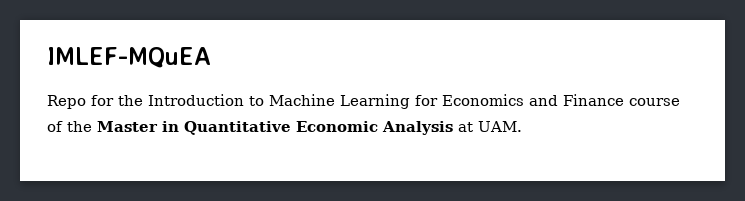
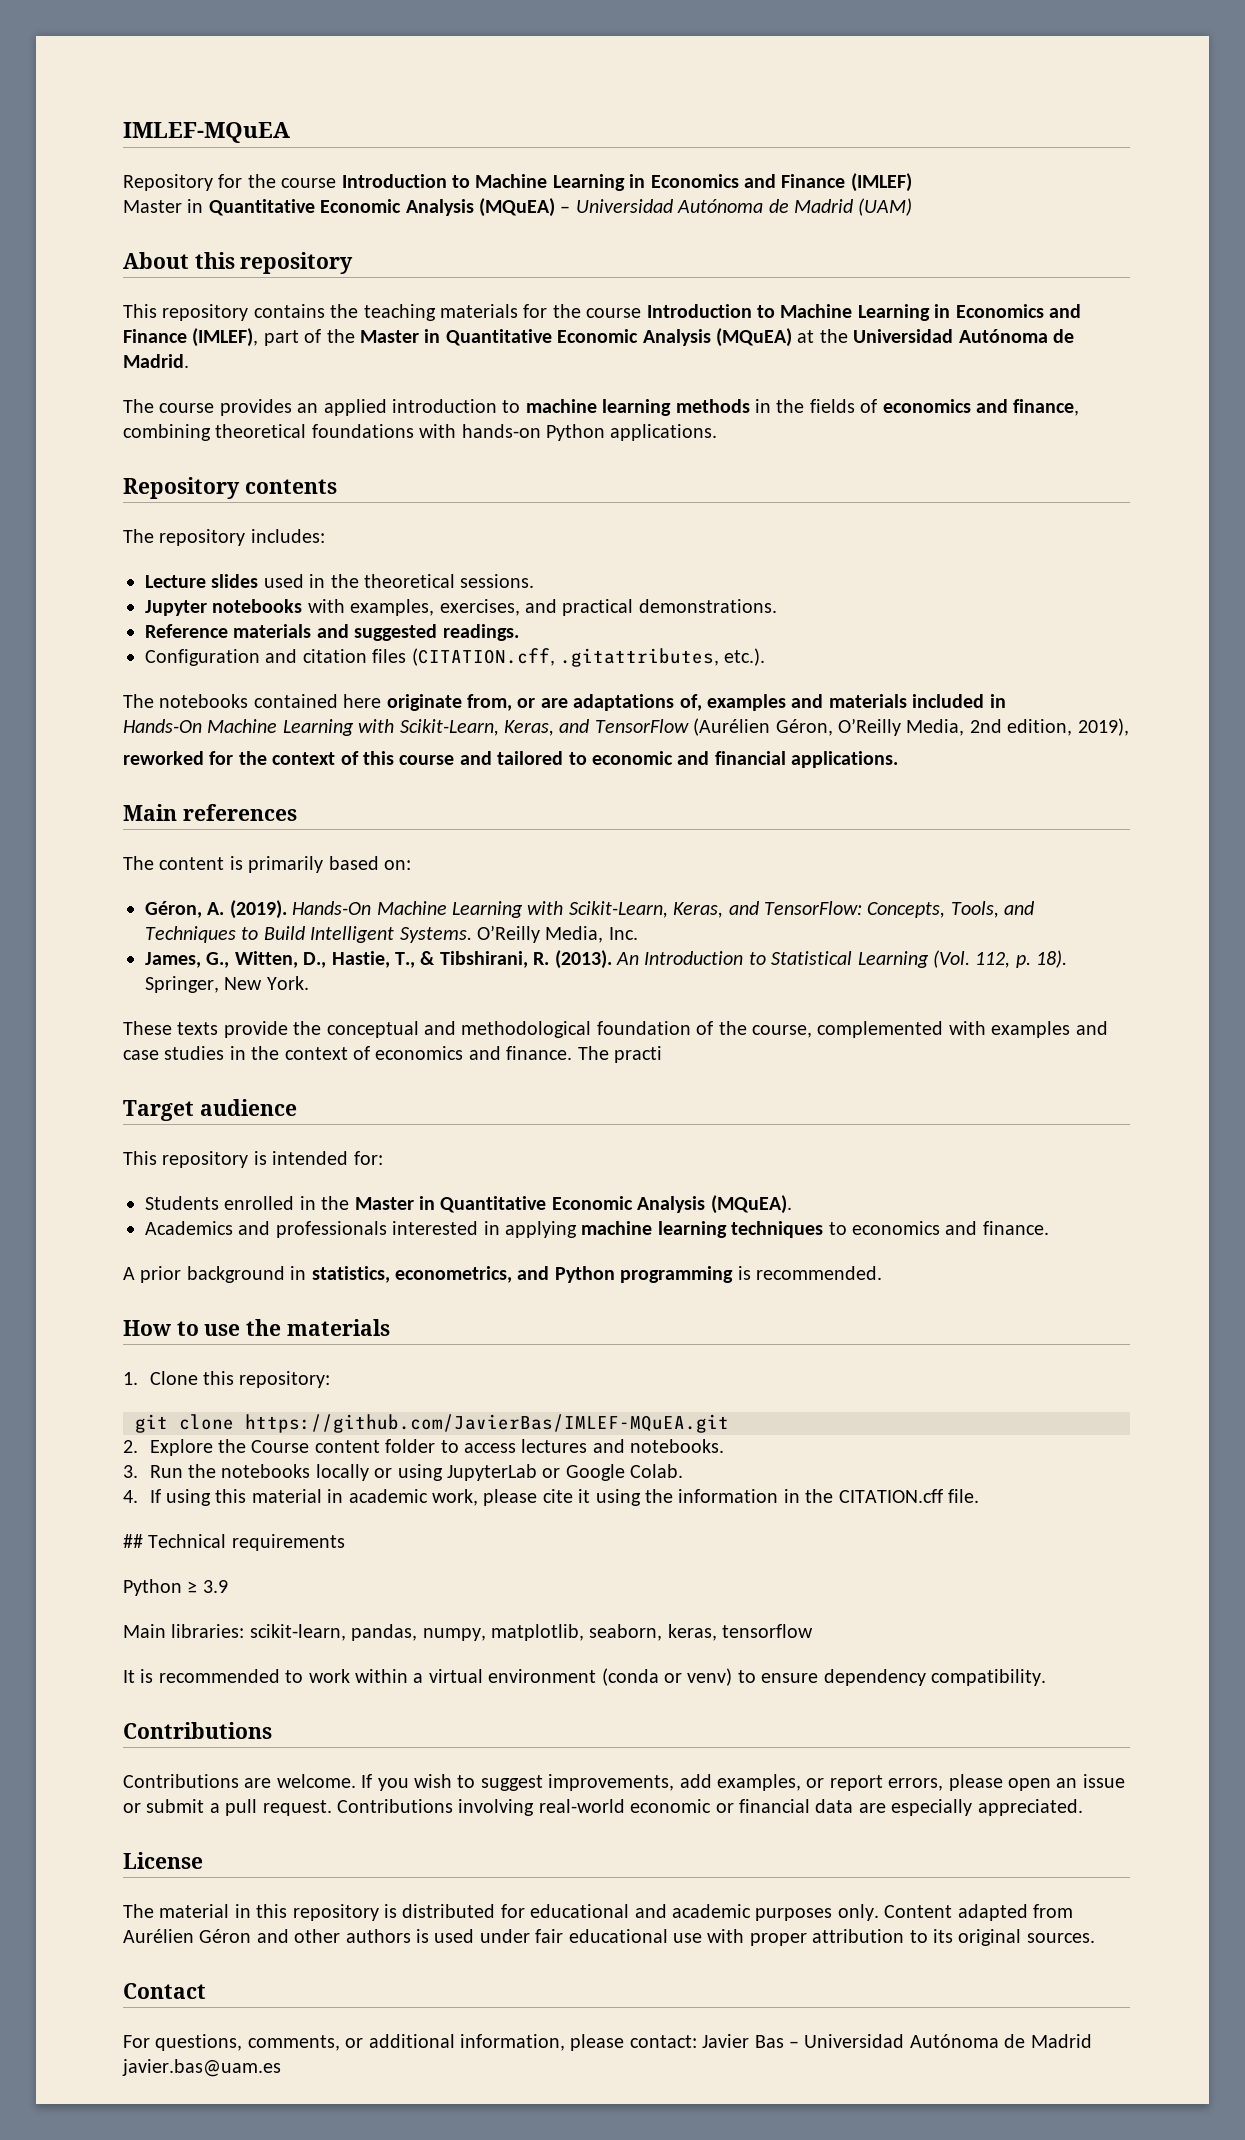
- Repo for the Introduction to Machine Learning for Economics and Finance course of the Master in Quantitative Economic Analysis at UAM.
+ Repository for the course Introduction to Machine Learning in Economics and Finance (IMLEF)
+ Master in Quantitative Economic Analysis (MQuEA) – Universidad Autónoma de Madrid (UAM)
+ About this repository
+ This repository contains the teaching materials for the course Introduction to Machine Learning in Economics and Finance (IMLEF), part of the Master in Quantitative Economic Analysis (MQuEA) at the Universidad Autónoma de Madrid.
+ The course provides an applied introduction to machine learning methods in the fields of economics and finance, combining theoretical foundations with hands-on Python applications.
+ Repository contents
+ The repository includes:
+ Lecture slides used in the theoretical sessions.
+ Jupyter notebooks with examples, exercises, and practical demonstrations.
+ Reference materials and suggested readings.
+ Configuration and citation files (CITATION.cff, .gitattributes, etc.).
+ The notebooks contained here originate from, or are adaptations of, examples and materials included in
+ Hands-On Machine Learning with Scikit-Learn, Keras, and TensorFlow (Aurélien Géron, O’Reilly Media, 2nd edition, 2019),
+ reworked for the context of this course and tailored to economic and financial applications.
+ Main references
+ The content is primarily based on:
+ Géron, A. (2019). Hands-On Machine Learning with Scikit-Learn, Keras, and TensorFlow: Concepts, Tools, and Techniques to Build Intelligent Systems. O’Reilly Media, Inc.
+ James, G., Witten, D., Hastie, T., & Tibshirani, R. (2013). An Introduction to Statistical Learning (Vol. 112, p. 18). Springer, New York.
+ These texts provide the conceptual and methodological foundation of the course, complemented with examples and case studies in the context of economics and finance. The practi
+ Target audience
+ This repository is intended for:
+ Students enrolled in the Master in Quantitative Economic Analysis (MQuEA).
+ Academics and professionals interested in applying machine learning techniques to economics and finance.
+ A prior background in statistics, econometrics, and Python programming is recommended.
+ How to use the materials
+ 1. Clone this repository:
+ git clone https://github.com/JavierBas/IMLEF-MQuEA.git
+ 2. Explore the Course content folder to access lectures and notebooks.
+ 3. Run the notebooks locally or using JupyterLab or Google Colab.
+ 4. If using this material in academic work, please cite it using the information in the CITATION.cff file.
+ ## Technical requirements
+ Python ≥ 3.9
+ Main libraries: scikit-learn, pandas, numpy, matplotlib, seaborn, keras, tensorflow
+ It is recommended to work within a virtual environment (conda or venv) to ensure dependency compatibility.
+ Contributions
+ Contributions are welcome. If you wish to suggest improvements, add examples, or report errors, please open an issue or submit a pull request. Contributions involving real-world economic or financial data are especially appreciated.
+ License
+ The material in this repository is distributed for educational and academic purposes only. Content adapted from Aurélien Géron and other authors is used under fair educational use with proper attribution to its original sources.
+ Contact
+ For questions, comments, or additional information, please contact: Javier Bas – Universidad Autónoma de Madrid javier.bas@uam.es

